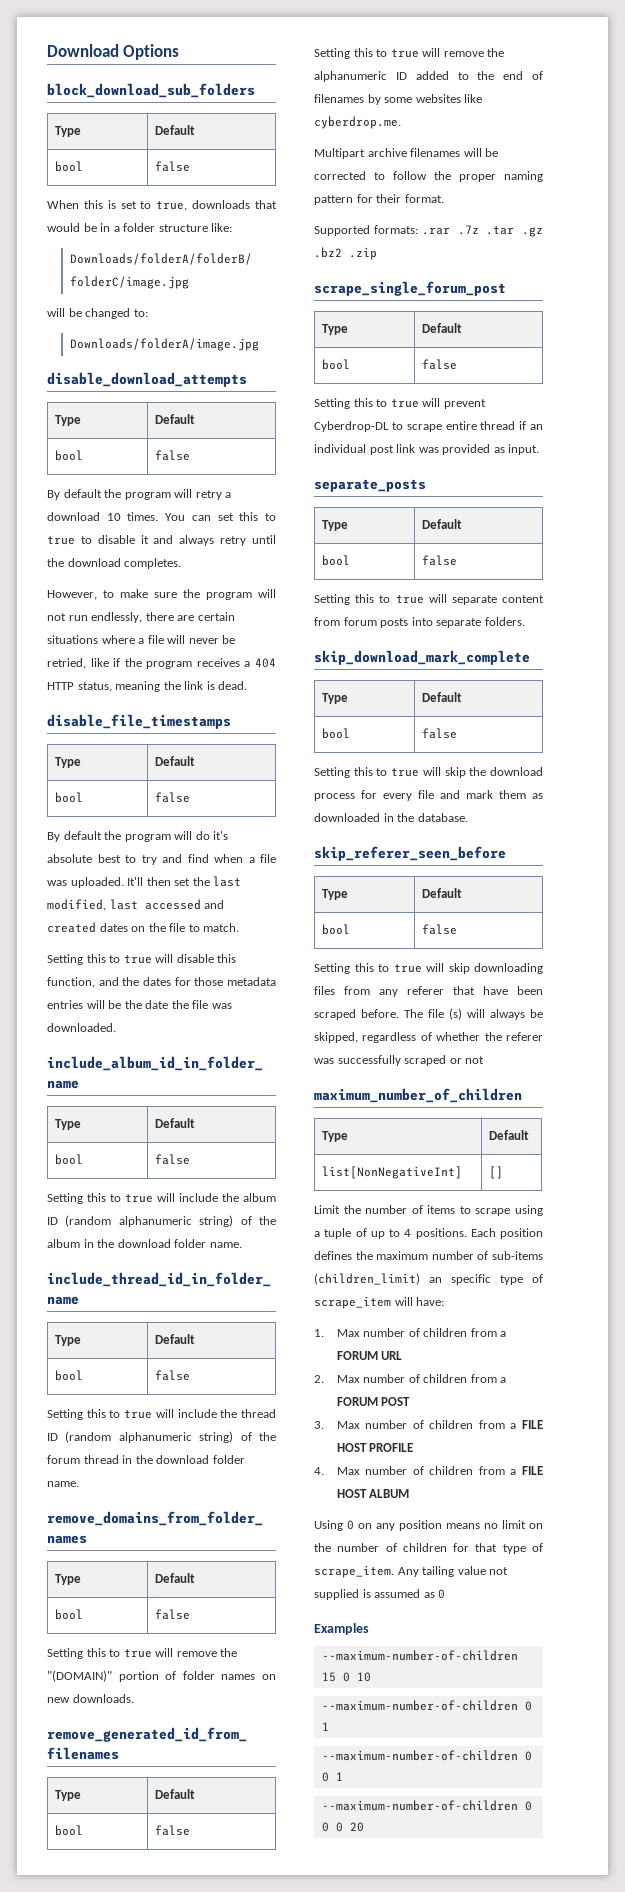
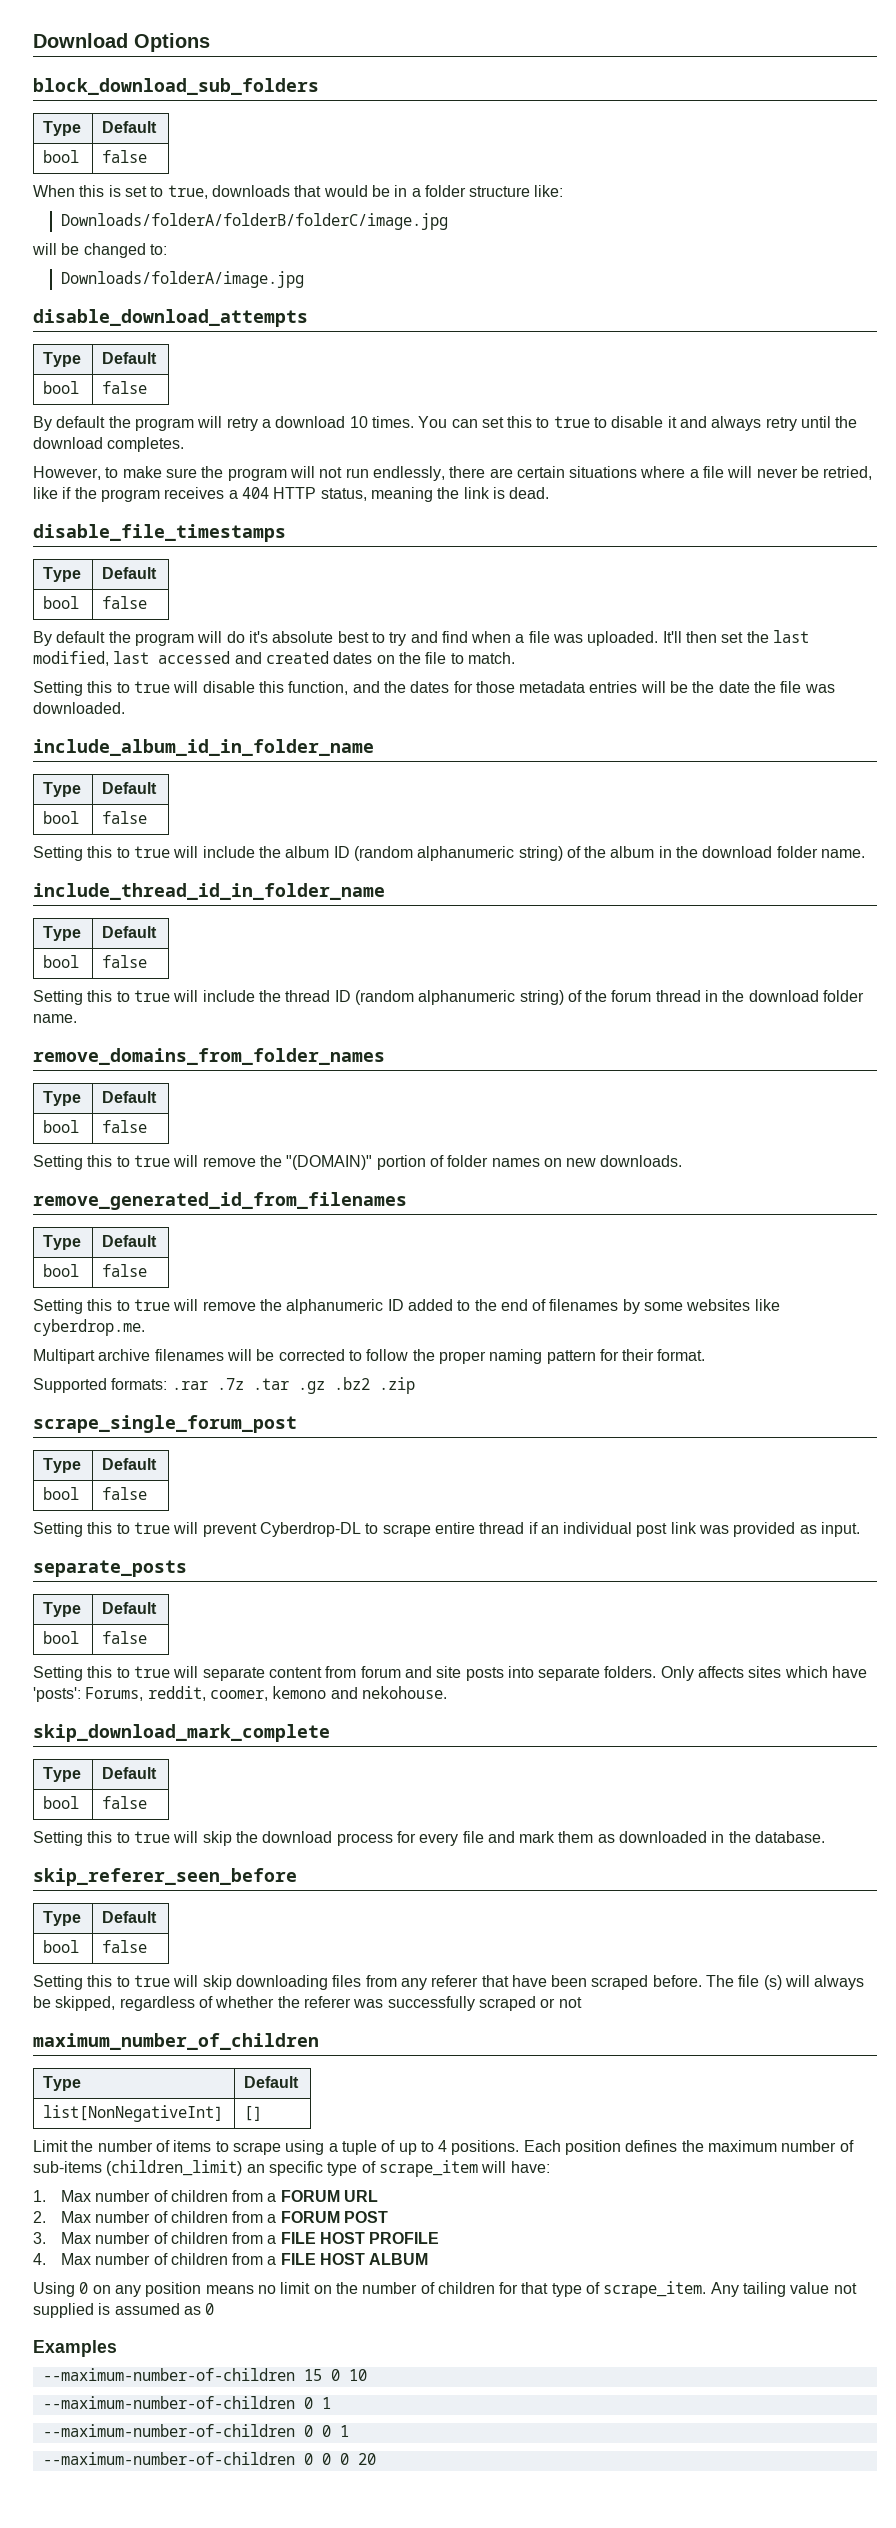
- Setting this to true will separate content from forum posts into separate folders.
+ Setting this to true will separate content from forum and site posts into separate folders. Only affects sites which have 'posts': Forums, reddit, coomer, kemono and nekohouse.

